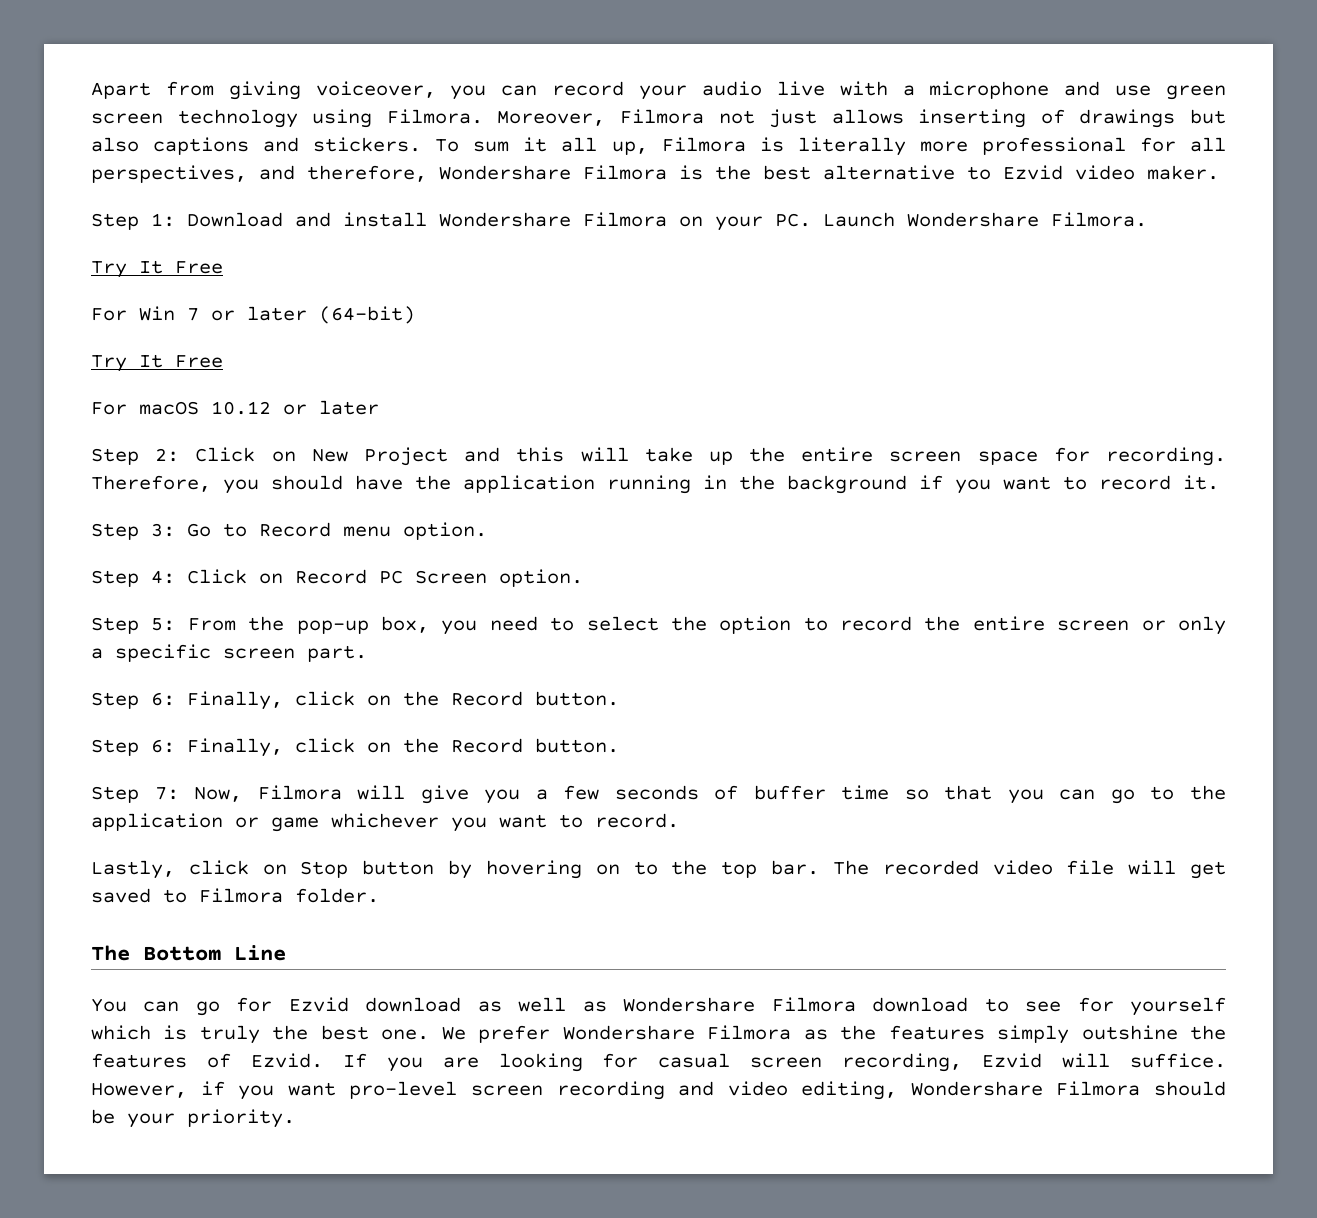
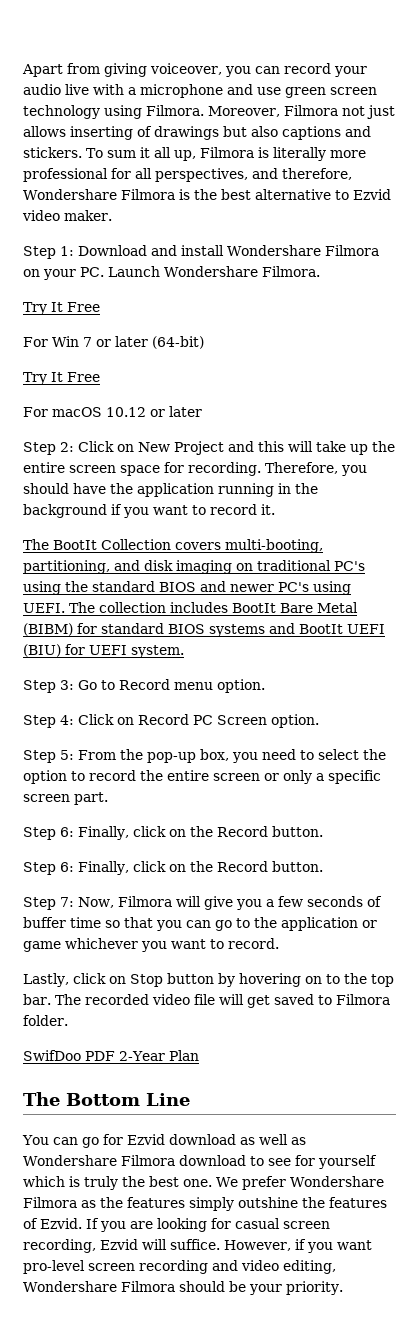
+ The BootIt Collection covers multi-booting, partitioning, and disk imaging on traditional PC's using the standard BIOS and newer PC's using UEFI. The collection includes BootIt Bare Metal (BIBM) for standard BIOS systems and BootIt UEFI (BIU) for UEFI system.
+ SwifDoo PDF 2-Year Plan

